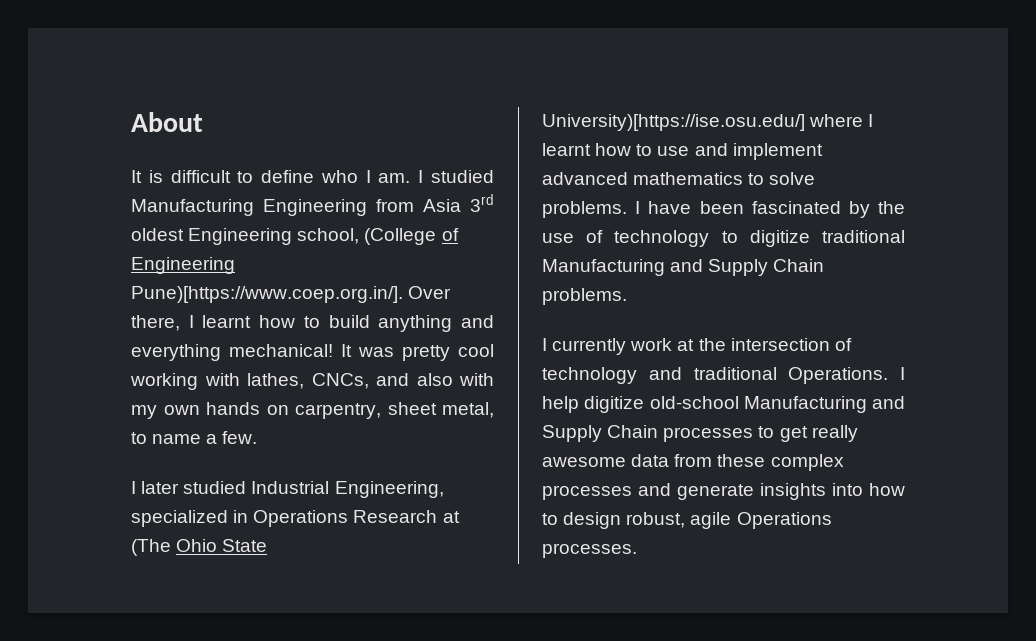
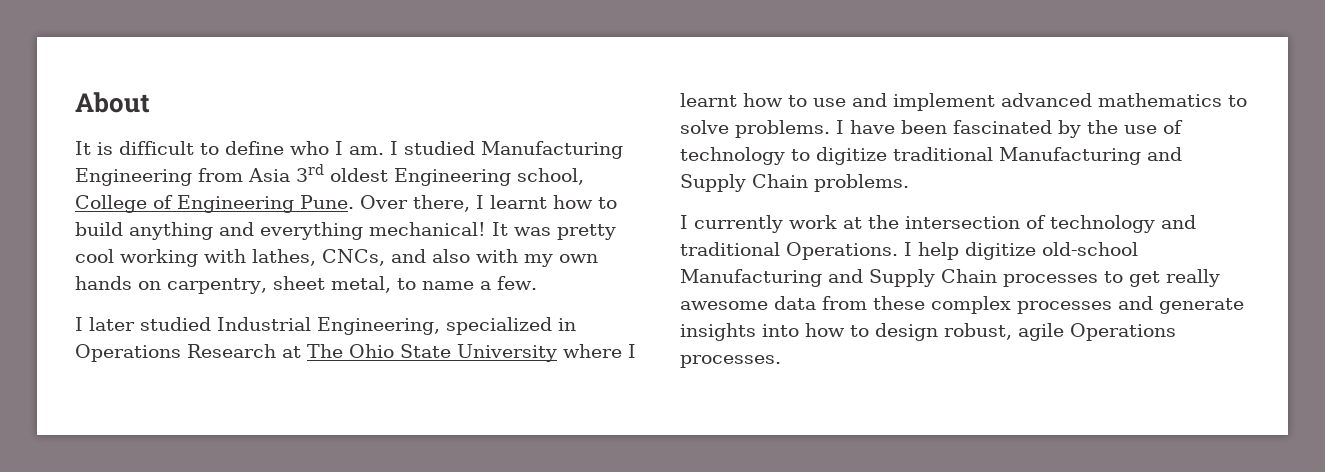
- I studied Manufacturing Engineering from Asia 3rd oldest Engineering school, (College of Engineering Pune)[https://www.coep.org.in/]. Over there, I learnt how to build anything and everything mechanical!
+ I studied Manufacturing Engineering from Asia 3rd oldest Engineering school, College of Engineering Pune. Over there, I learnt how to build anything and everything mechanical!
- I later studied Industrial Engineering, specialized in Operations Research at (The Ohio State University)[https://ise.osu.edu/] where I learnt how to use and implement advanced mathematics to solve problems.
+ I later studied Industrial Engineering, specialized in Operations Research at The Ohio State University where I learnt how to use and implement advanced mathematics to solve problems.

